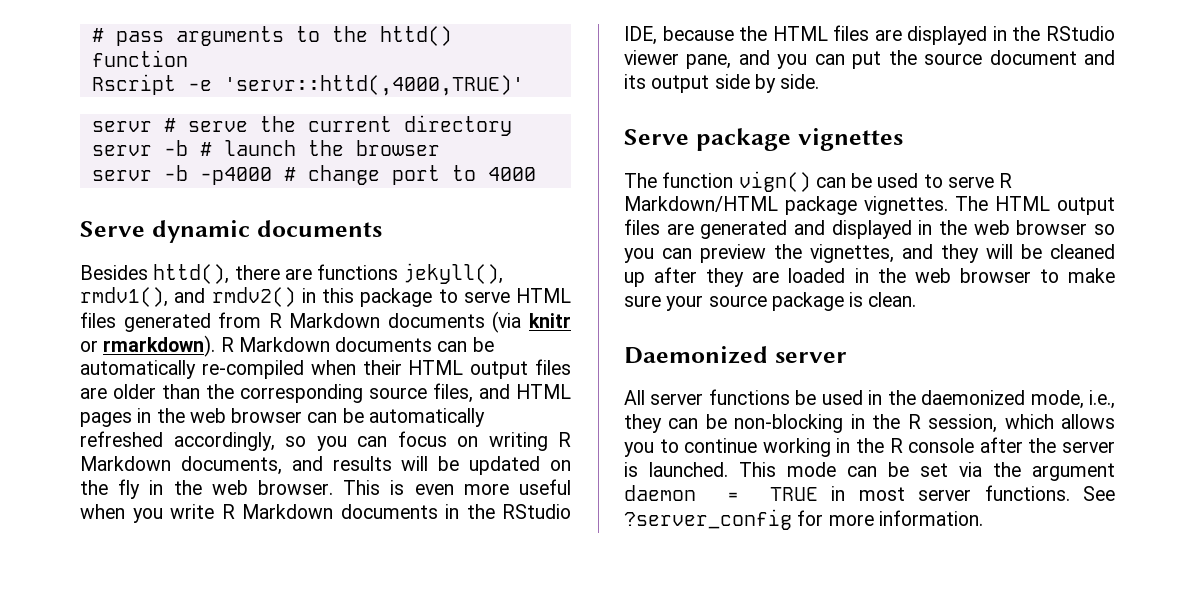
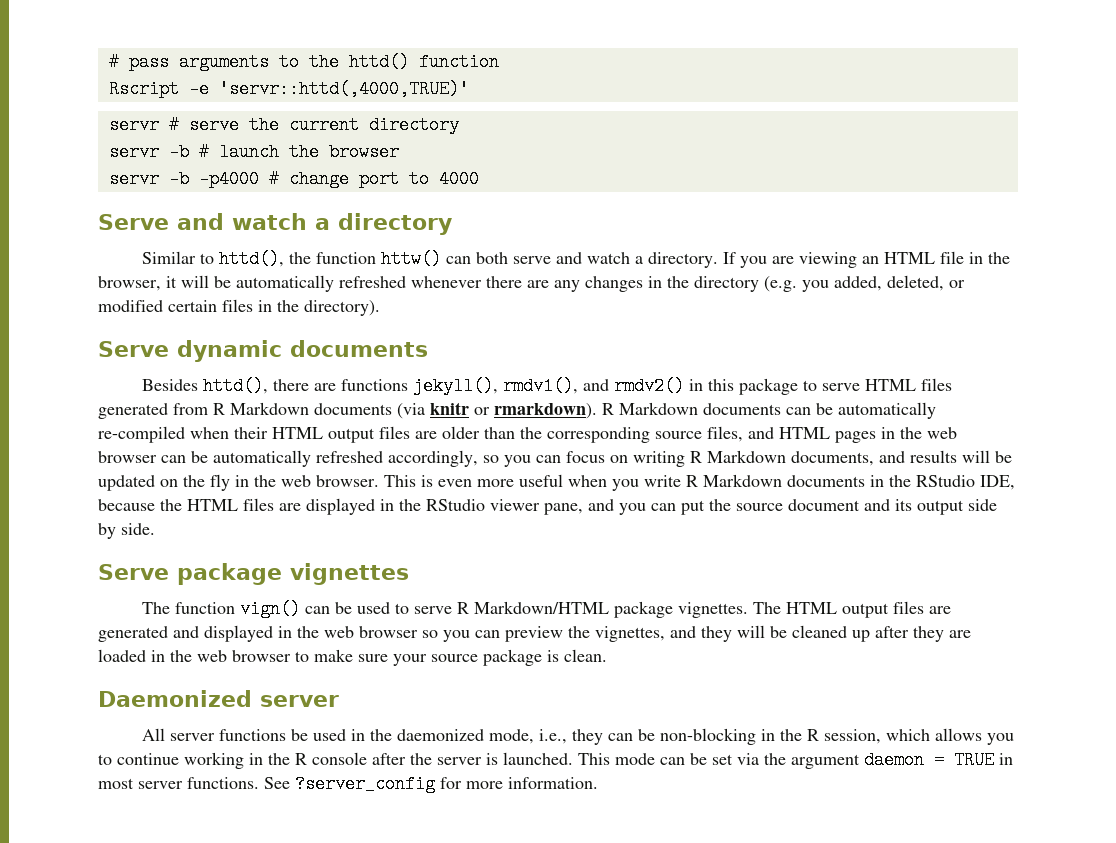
+ Serve and watch a directory
+ Similar to httd(), the function httw() can both serve and watch a directory. If you are viewing an HTML file in the browser, it will be automatically refreshed whenever there are any changes in the directory (e.g. you added, deleted, or modified certain files in the directory).

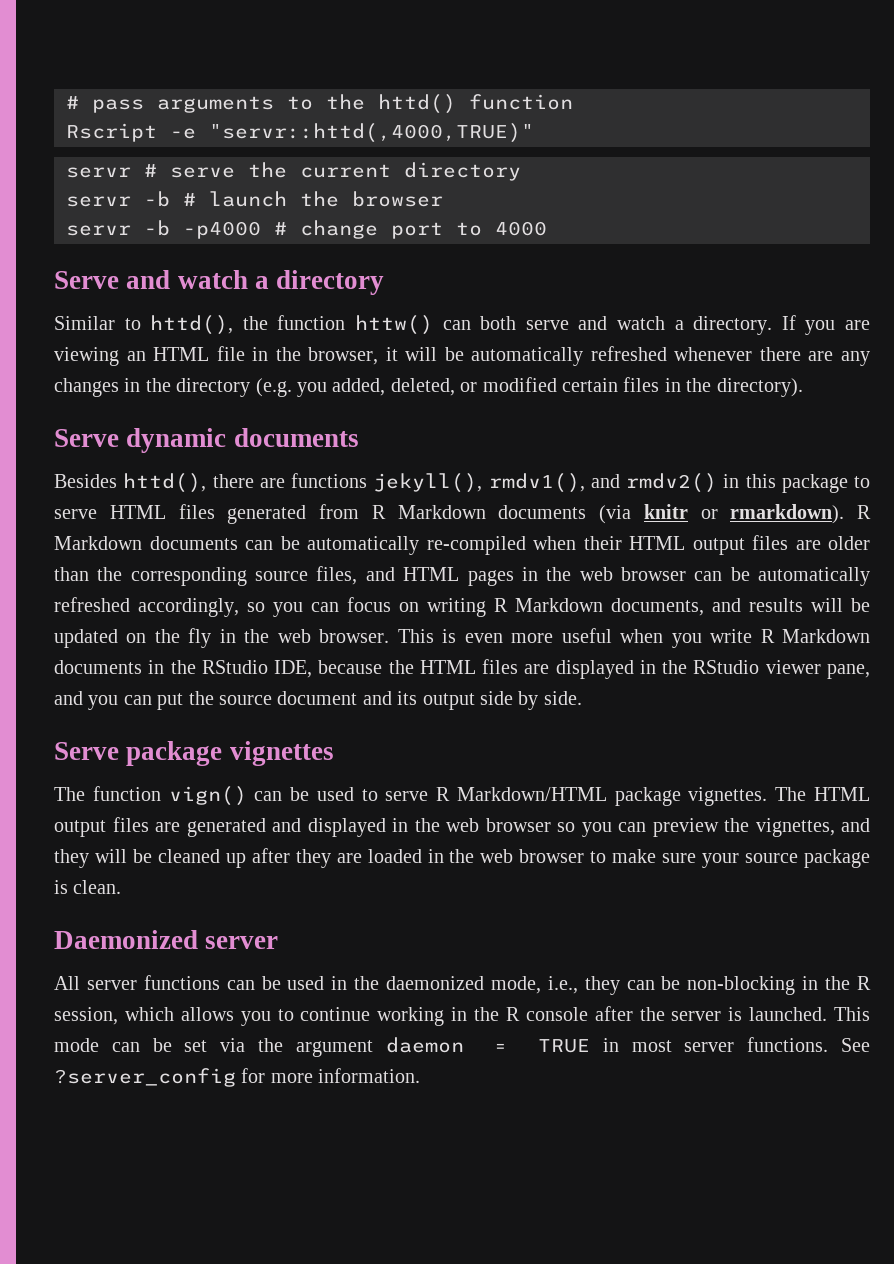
- Rscript -e 'servr::httd(,4000,TRUE)'
+ Rscript -e "servr::httd(,4000,TRUE)"
- All server functions be used in the daemonized mode, i.e., they can be non-blocking in the R session, which allows you to continue working in the R console after the server is launched.
+ All server functions can be used in the daemonized mode, i.e., they can be non-blocking in the R session, which allows you to continue working in the R console after the server is launched.

